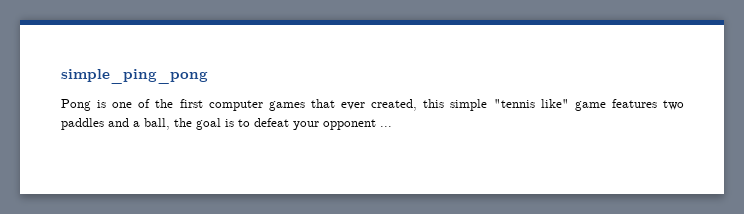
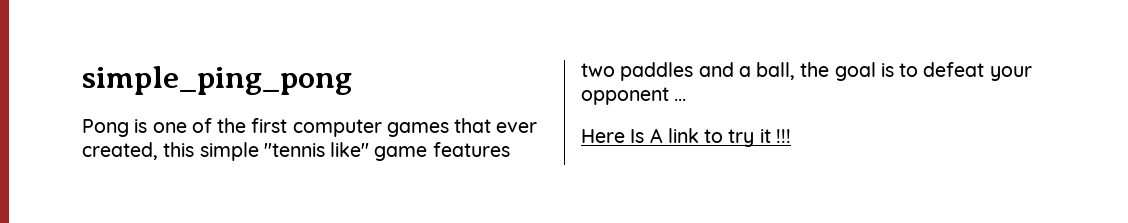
+ Here Is A link to try it !!!

